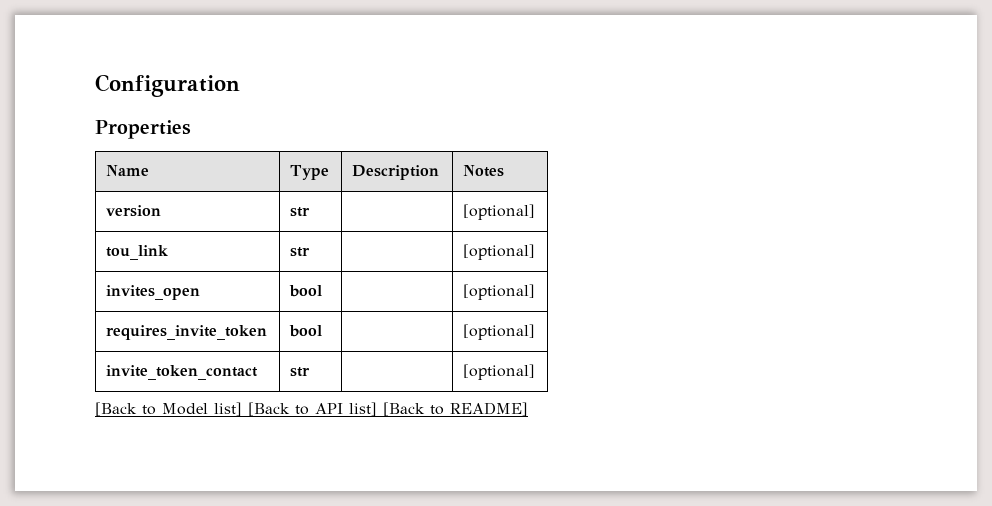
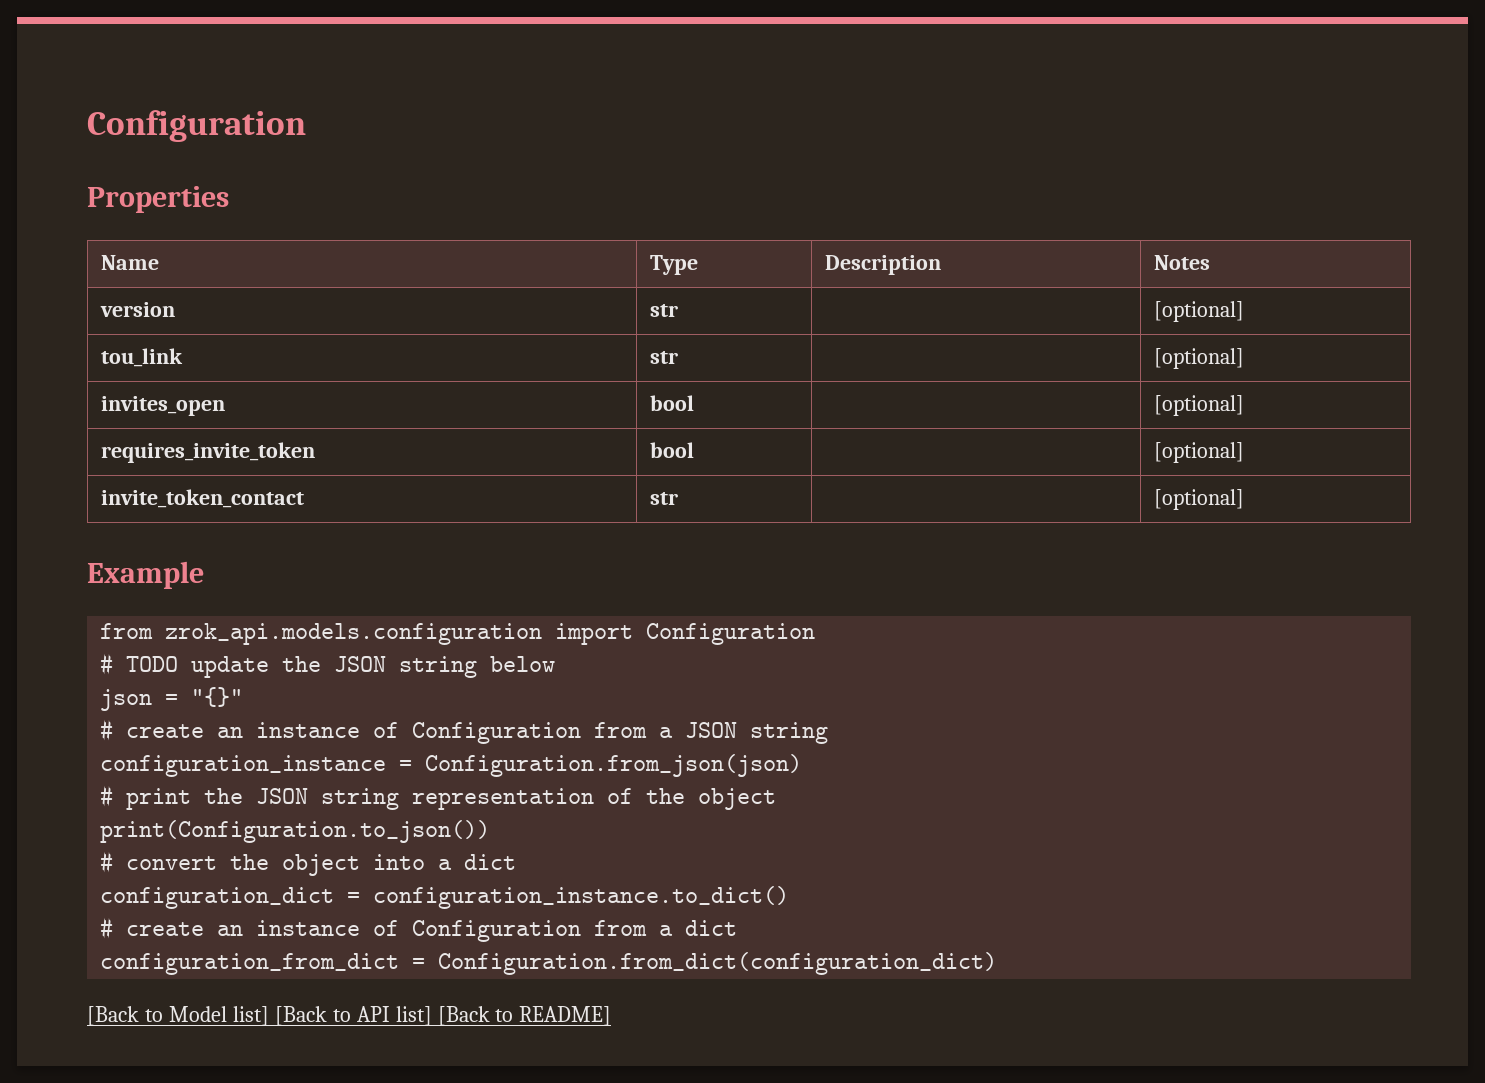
+ Example
+ from zrok_api.models.configuration import Configuration
+ # TODO update the JSON string below
+ json = "{}"
+ # create an instance of Configuration from a JSON string
+ configuration_instance = Configuration.from_json(json)
+ # print the JSON string representation of the object
+ print(Configuration.to_json())
+ # convert the object into a dict
+ configuration_dict = configuration_instance.to_dict()
+ # create an instance of Configuration from a dict
+ configuration_from_dict = Configuration.from_dict(configuration_dict)

